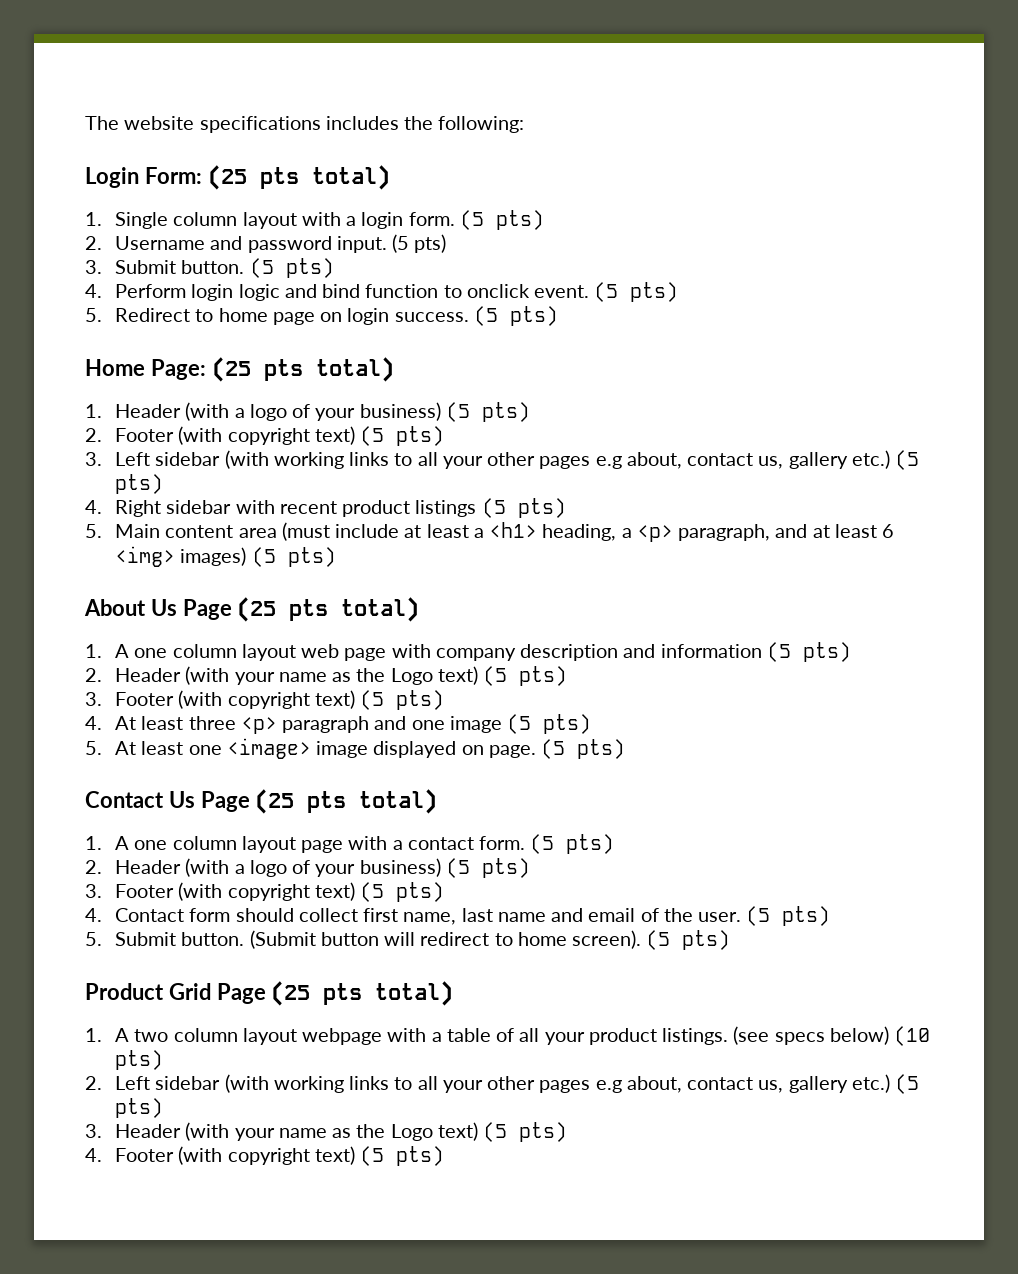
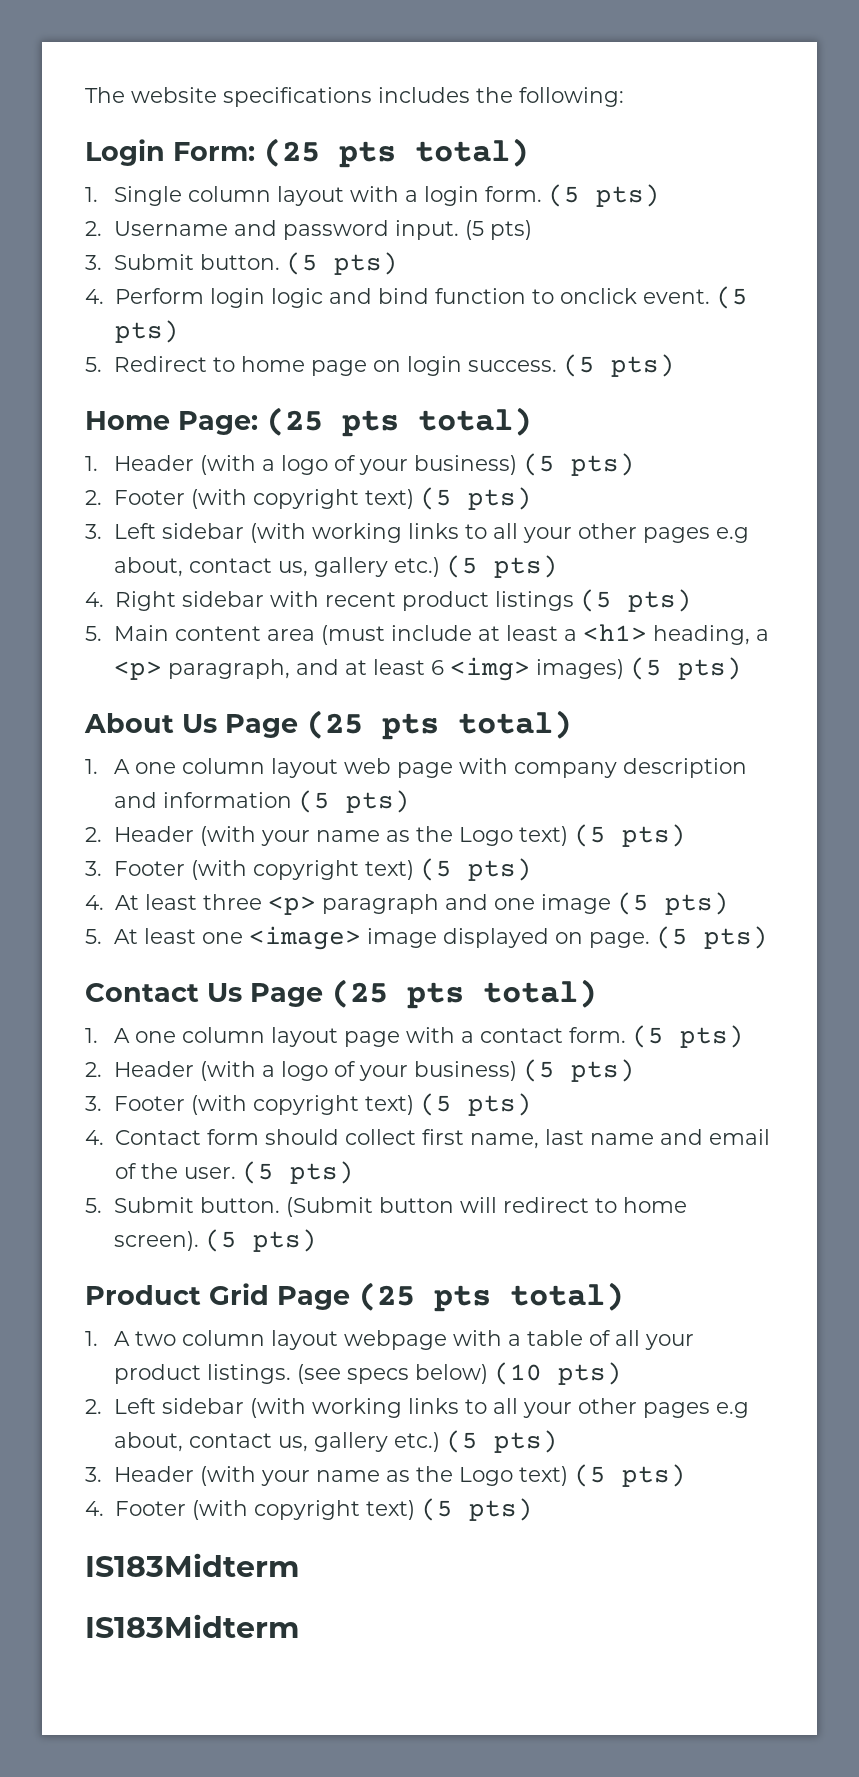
  4. Footer (with copyright text) (5 pts)
+ IS183Midterm
+ IS183Midterm

